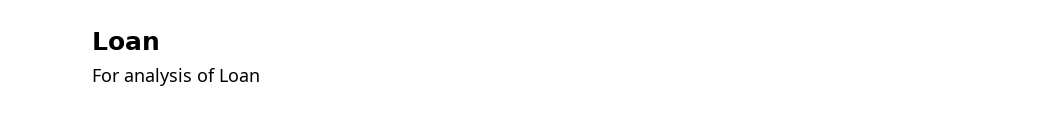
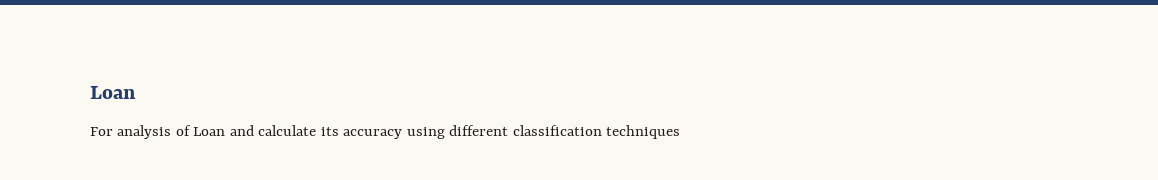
- For analysis of Loan
+ For analysis of Loan and calculate its accuracy using different classification techniques

